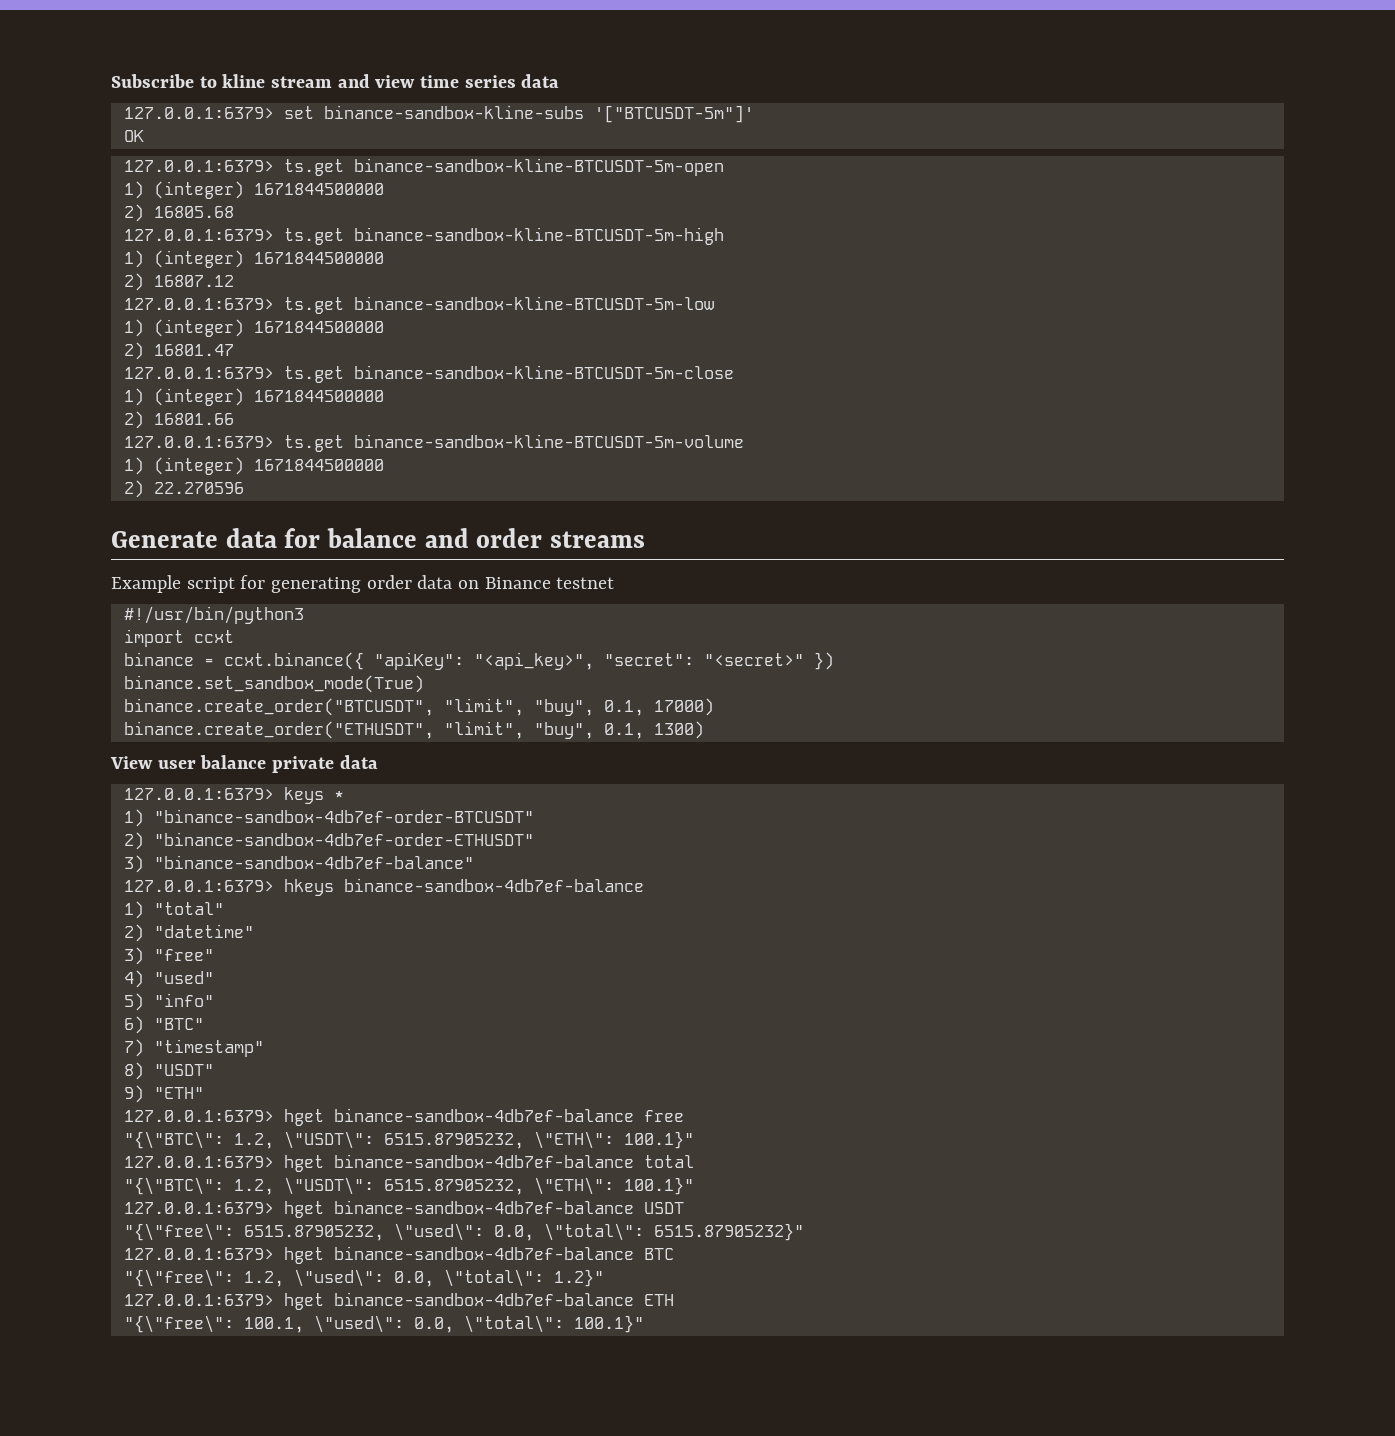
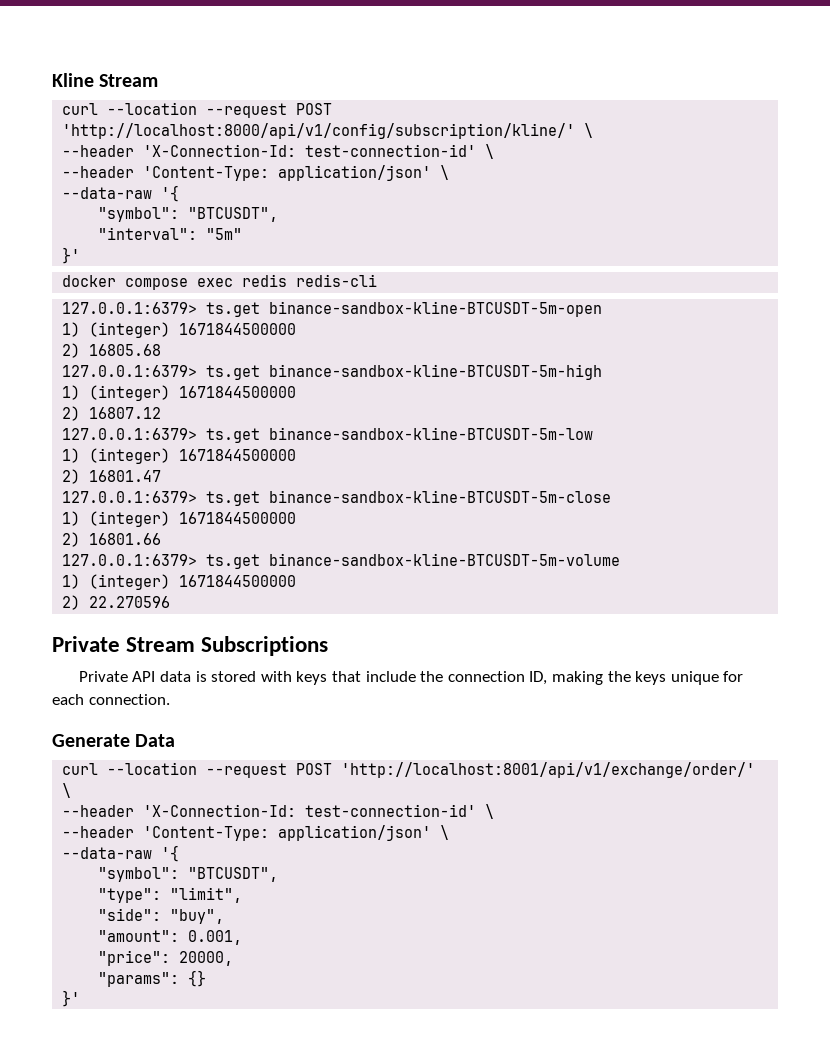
- Subscribe to kline stream and view time series data
- 127.0.0.1:6379> set binance-sandbox-kline-subs '["BTCUSDT-5m"]'
- OK
+ Kline Stream
+ curl --location --request POST 'http://localhost:8000/api/v1/config/subscription/kline/' \
+ --header 'X-Connection-Id: test-connection-id' \
+ --header 'Content-Type: application/json' \
+ --data-raw '{
+ "symbol": "BTCUSDT",
+ "interval": "5m"
+ }'
+ docker compose exec redis redis-cli
- Generate data for balance and order streams
- Example script for generating order data on Binance testnet
- #!/usr/bin/python3
- import ccxt
- binance = ccxt.binance({ "apiKey": "<api_key>", "secret": "<secret>" })
- binance.set_sandbox_mode(True)
- binance.create_order("BTCUSDT", "limit", "buy", 0.1, 17000)
- binance.create_order("ETHUSDT", "limit", "buy", 0.1, 1300)
- View user balance private data
- 127.0.0.1:6379> keys *
- 1) "binance-sandbox-4db7ef-order-BTCUSDT"
- 2) "binance-sandbox-4db7ef-order-ETHUSDT"
- 3) "binance-sandbox-4db7ef-balance"
- 127.0.0.1:6379> hkeys binance-sandbox-4db7ef-balance
- 1) "total"
- 2) "datetime"
- 3) "free"
- 4) "used"
- 5) "info"
- 6) "BTC"
- 7) "timestamp"
- 8) "USDT"
- 9) "ETH"
- 127.0.0.1:6379> hget binance-sandbox-4db7ef-balance free
- "{\"BTC\": 1.2, \"USDT\": 6515.87905232, \"ETH\": 100.1}"
- 127.0.0.1:6379> hget binance-sandbox-4db7ef-balance total
- "{\"BTC\": 1.2, \"USDT\": 6515.87905232, \"ETH\": 100.1}"
- 127.0.0.1:6379> hget binance-sandbox-4db7ef-balance USDT
- "{\"free\": 6515.87905232, \"used\": 0.0, \"total\": 6515.87905232}"
- 127.0.0.1:6379> hget binance-sandbox-4db7ef-balance BTC
- "{\"free\": 1.2, \"used\": 0.0, \"total\": 1.2}"
- 127.0.0.1:6379> hget binance-sandbox-4db7ef-balance ETH
- "{\"free\": 100.1, \"used\": 0.0, \"total\": 100.1}"
+ Private Stream Subscriptions
+ Private API data is stored with keys that include the connection ID, making the keys unique for each connection.
+ Generate Data
+ curl --location --request POST 'http://localhost:8001/api/v1/exchange/order/' \
+ --header 'X-Connection-Id: test-connection-id' \
+ --header 'Content-Type: application/json' \
+ --data-raw '{
+ "symbol": "BTCUSDT",
+ "type": "limit",
+ "side": "buy",
+ "amount": 0.001,
+ "price": 20000,
+ "params": {}
+ }'

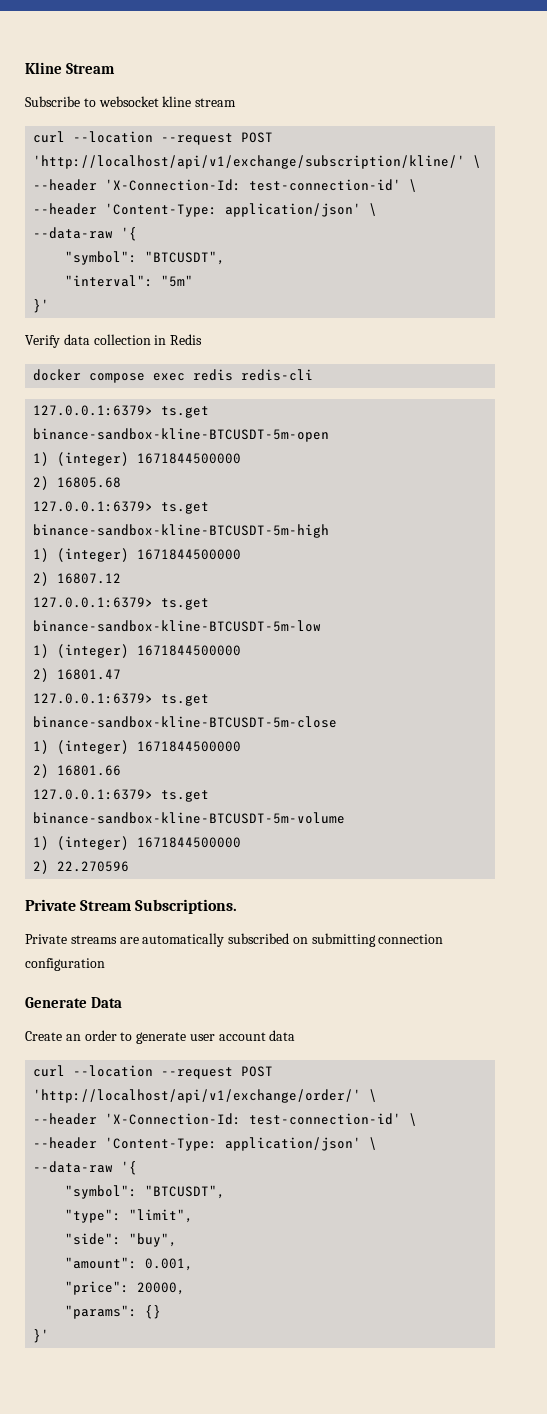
- curl --location --request POST 'http://localhost:8000/api/v1/config/subscription/kline/' \
+ Subscribe to websocket kline stream
+ curl --location --request POST 'http://localhost/api/v1/exchange/subscription/kline/' \
+ Verify data collection in Redis
- Private Stream Subscriptions
- Private API data is stored with keys that include the connection ID, making the keys unique for each connection.
+ Private Stream Subscriptions.
+ Private streams are automatically subscribed on submitting connection configuration
  Generate Data
- curl --location --request POST 'http://localhost:8001/api/v1/exchange/order/' \
+ Create an order to generate user account data
+ curl --location --request POST 'http://localhost/api/v1/exchange/order/' \

